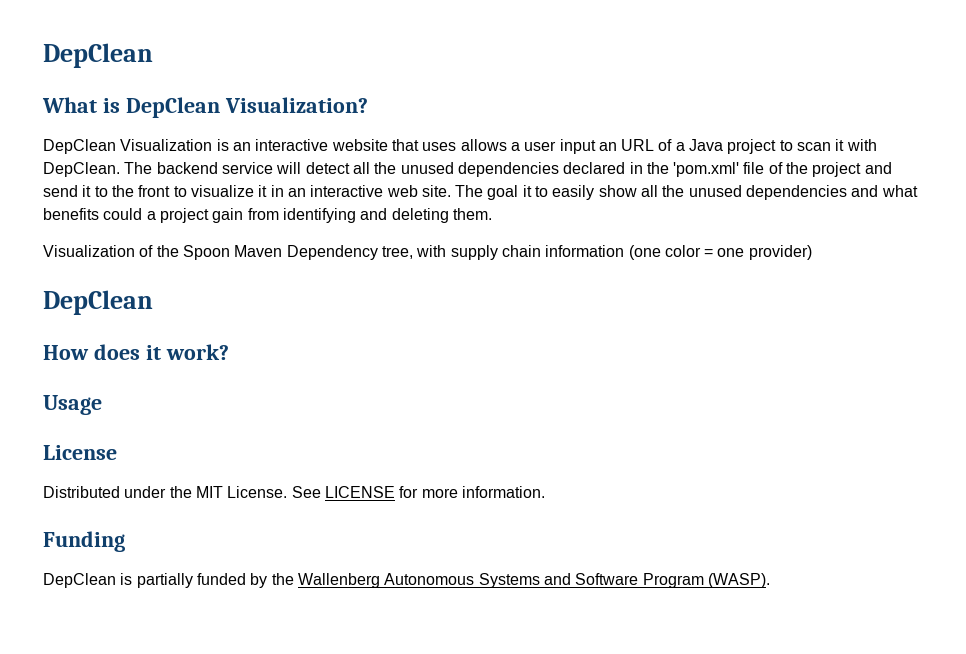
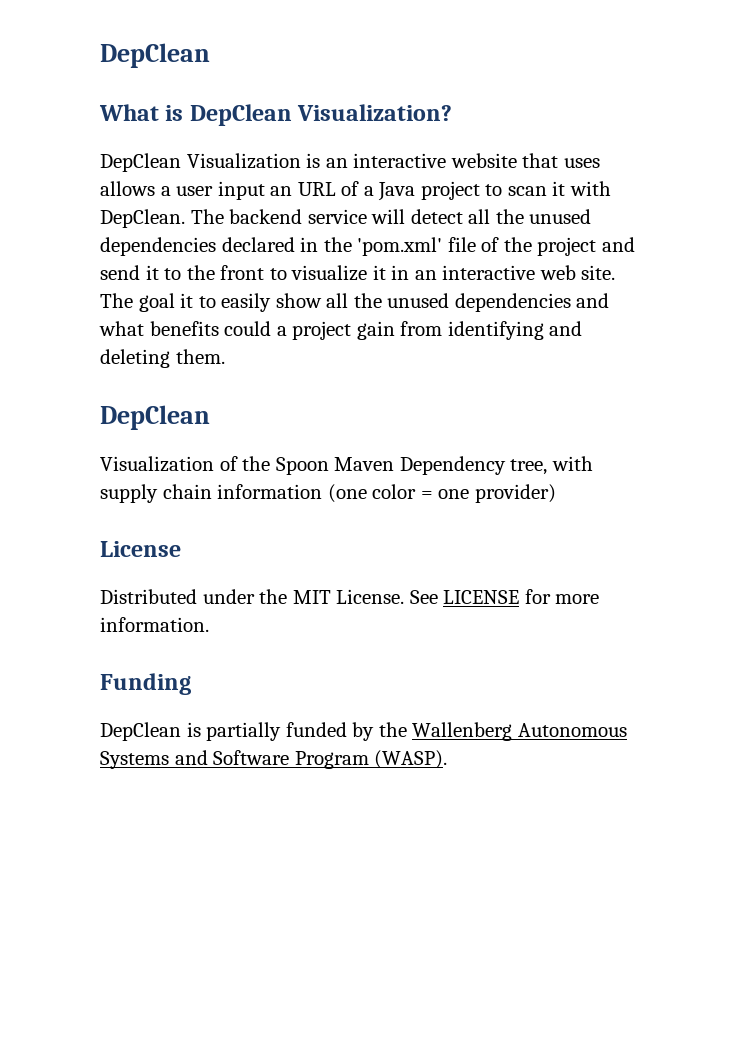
  The goal it to easily show all the unused dependencies and what benefits could a project gain from identifying and deleting them.
+ DepClean
  Visualization of the Spoon Maven Dependency tree, with supply chain information (one color = one provider)
- DepClean
- How does it work?
- Usage

